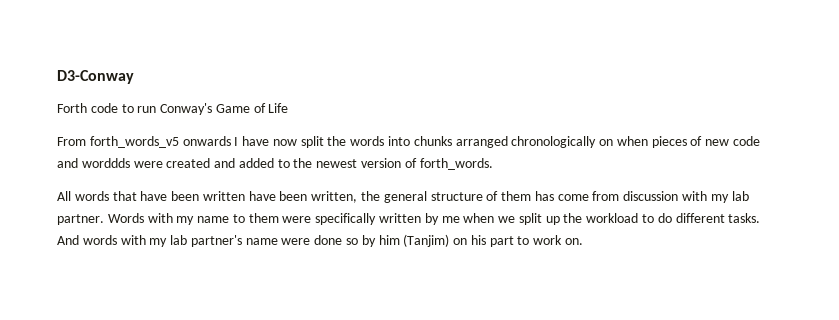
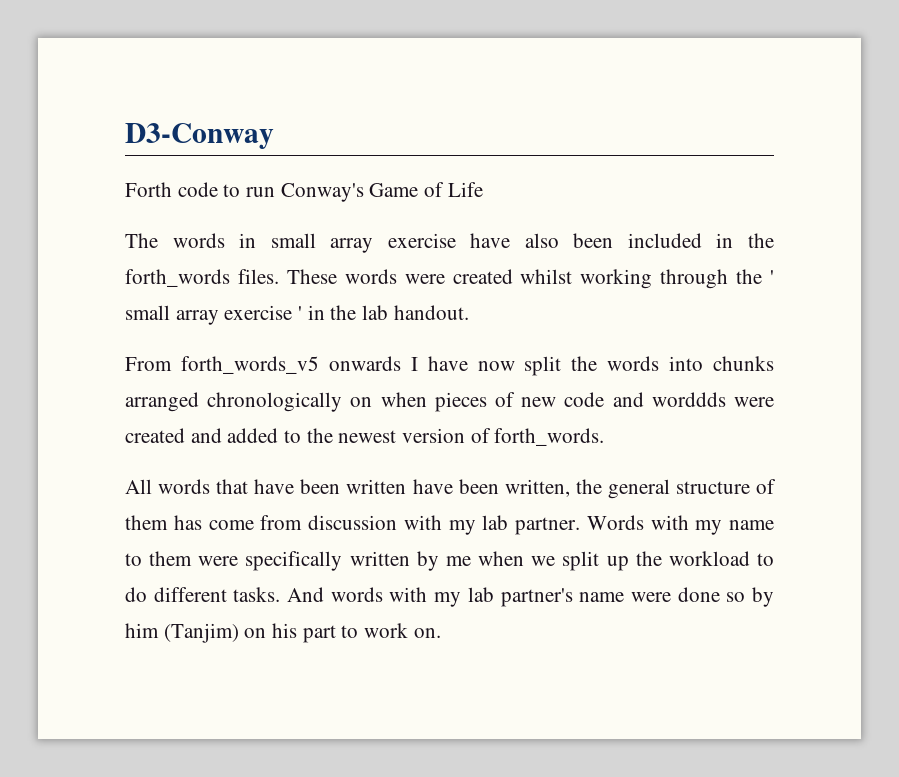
+ The words in small array exercise have also been included in the forth_words files. These words were created whilst working through the ' small array exercise ' in the lab handout.

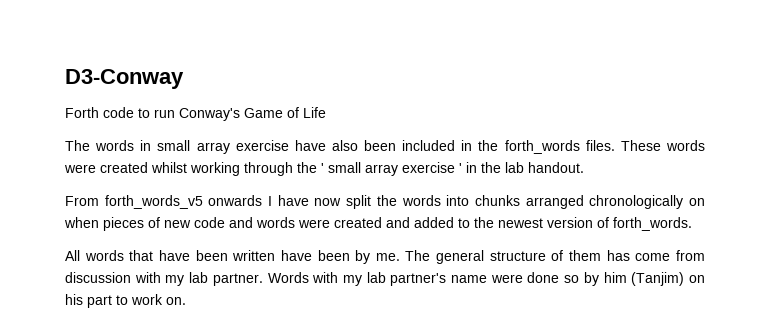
- From forth_words_v5 onwards I have now split the words into chunks arranged chronologically on when pieces of new code and worddds were created and added to the newest version of forth_words.
+ From forth_words_v5 onwards I have now split the words into chunks arranged chronologically on when pieces of new code and words were created and added to the newest version of forth_words.
- All words that have been written have been written, the general structure of them has come from discussion with my lab partner.
+ All words that have been written have been by me. The general structure of them has come from discussion with my lab partner.
- Words with my name to them were specifically written by me when we split up the workload to do different tasks. And words with my lab partner's name were done so by him (Tanjim) on his part to work on.
+ Words with my lab partner's name were done so by him (Tanjim) on his part to work on.

